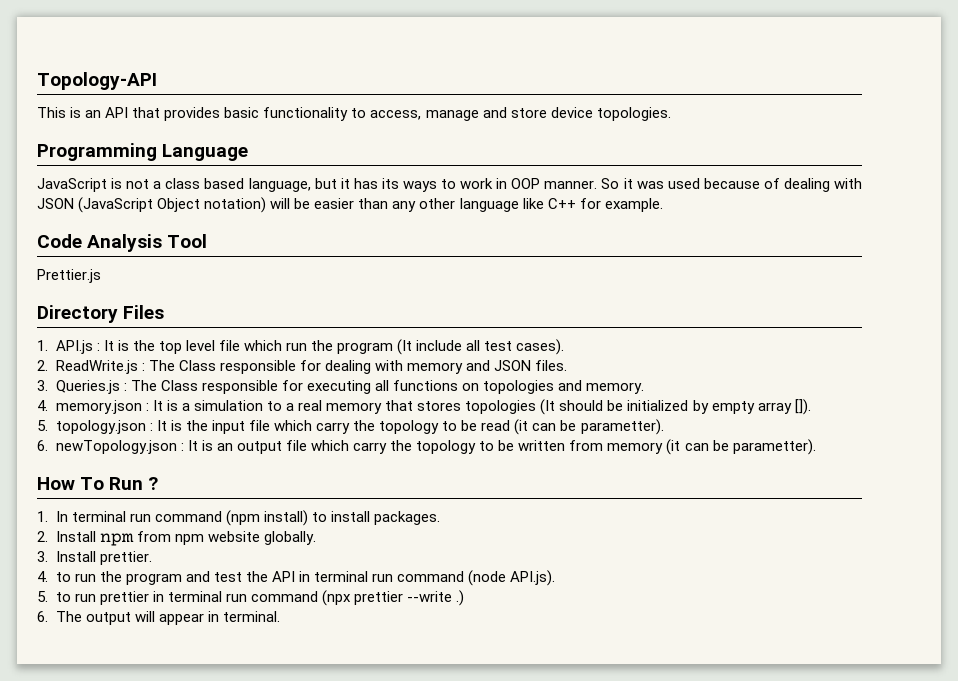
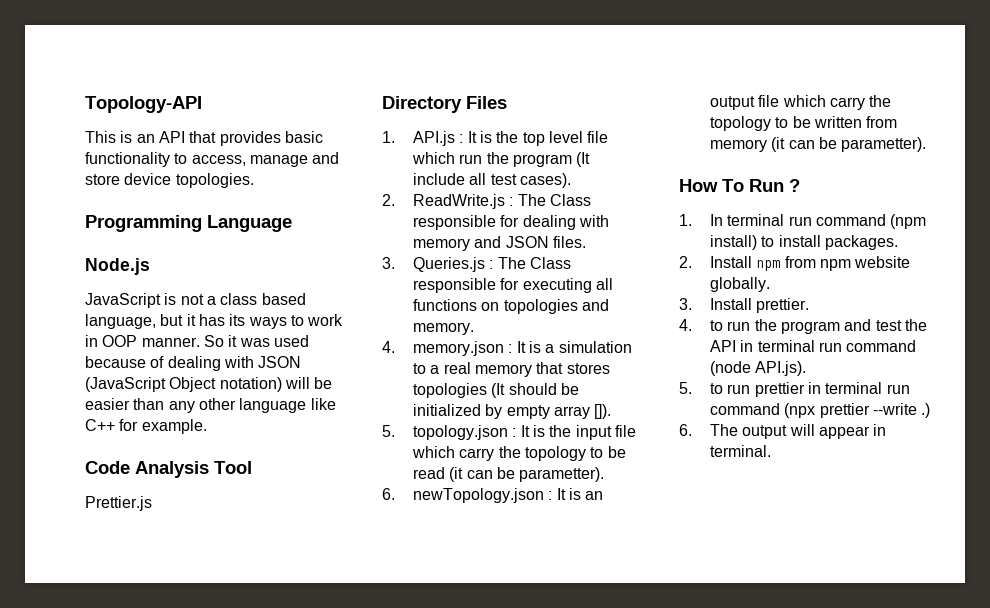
+ Node.js

